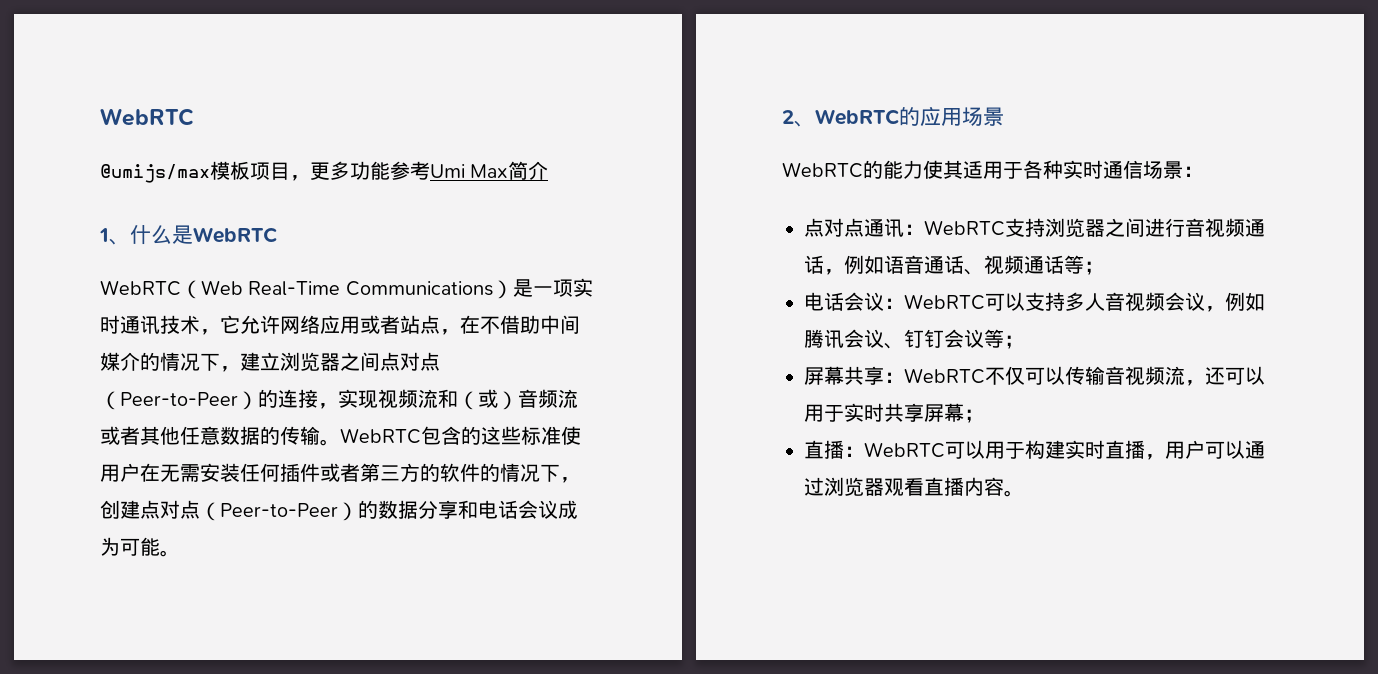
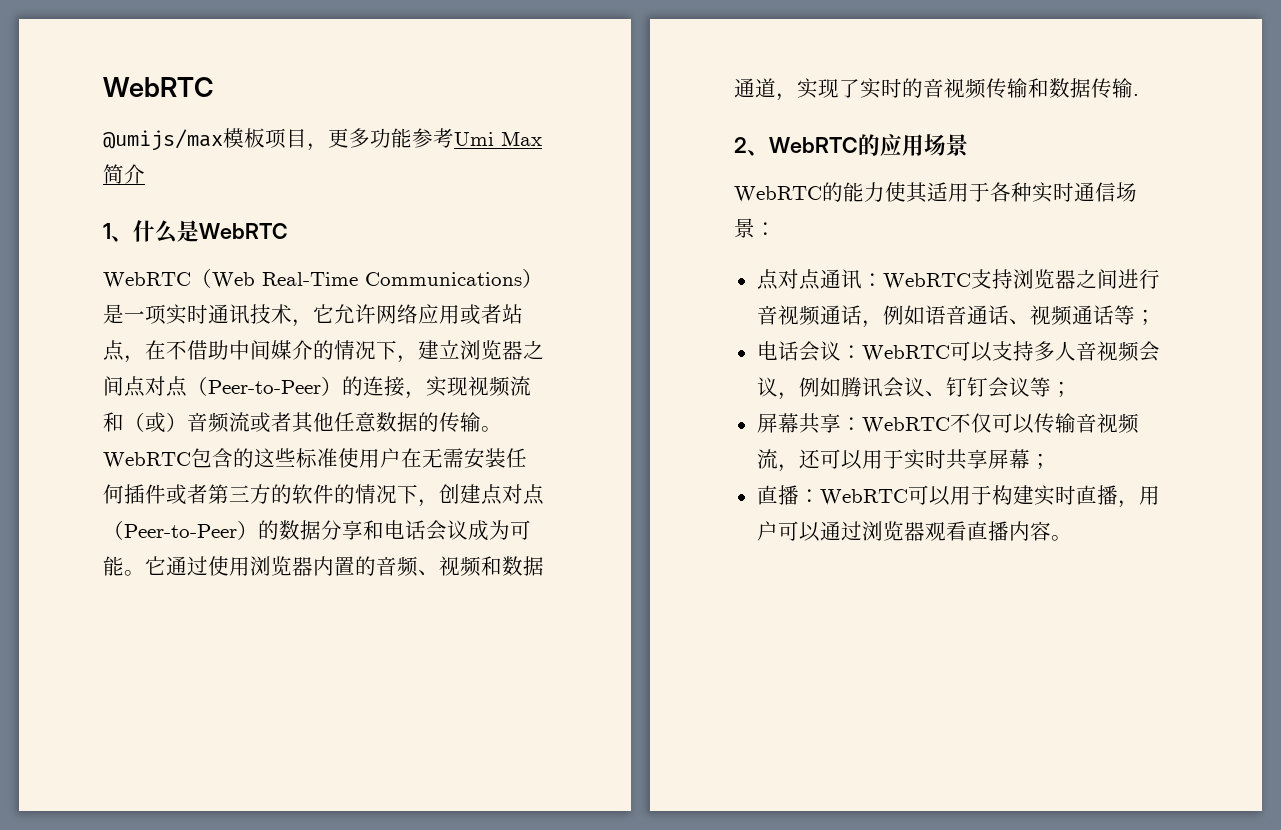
+ 它通过使用浏览器内置的音频、视频和数据通道，实现了实时的音视频传输和数据传输.

